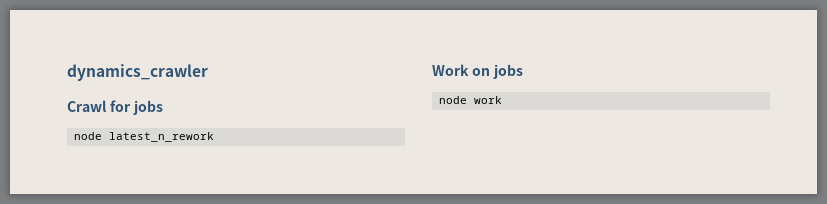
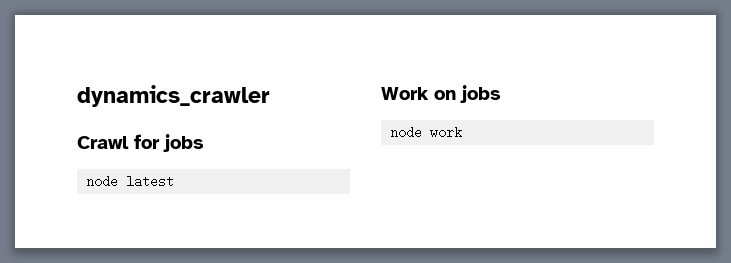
- node latest_n_rework
+ node latest

